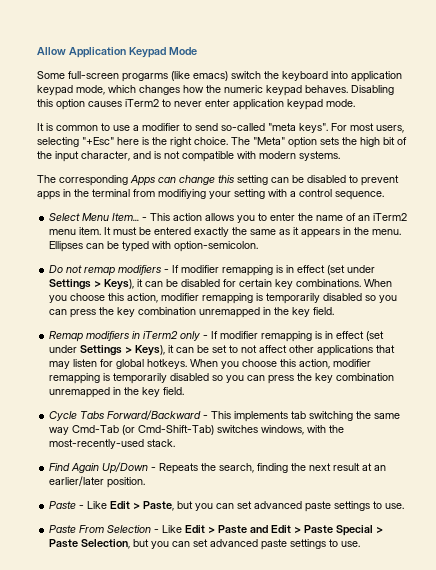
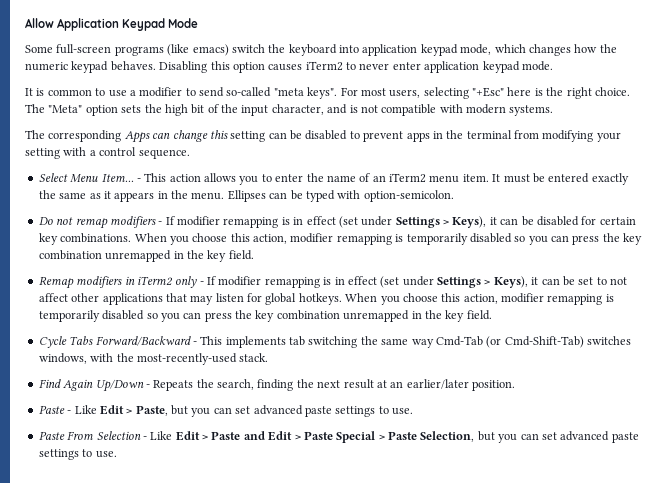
- Some full-screen progarms (like emacs) switch the keyboard into application keypad mode, which changes how the numeric keypad behaves.
+ Some full-screen programs (like emacs) switch the keyboard into application keypad mode, which changes how the numeric keypad behaves.
- The corresponding Apps can change this setting can be disabled to prevent apps in the terminal from modifiying your setting with a control sequence.
+ The corresponding Apps can change this setting can be disabled to prevent apps in the terminal from modifying your setting with a control sequence.

